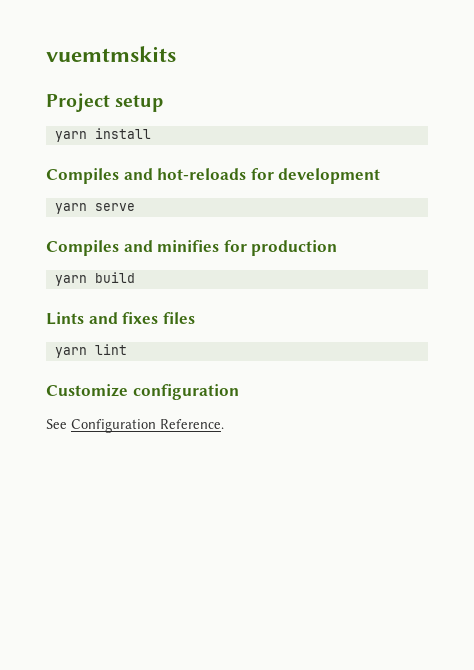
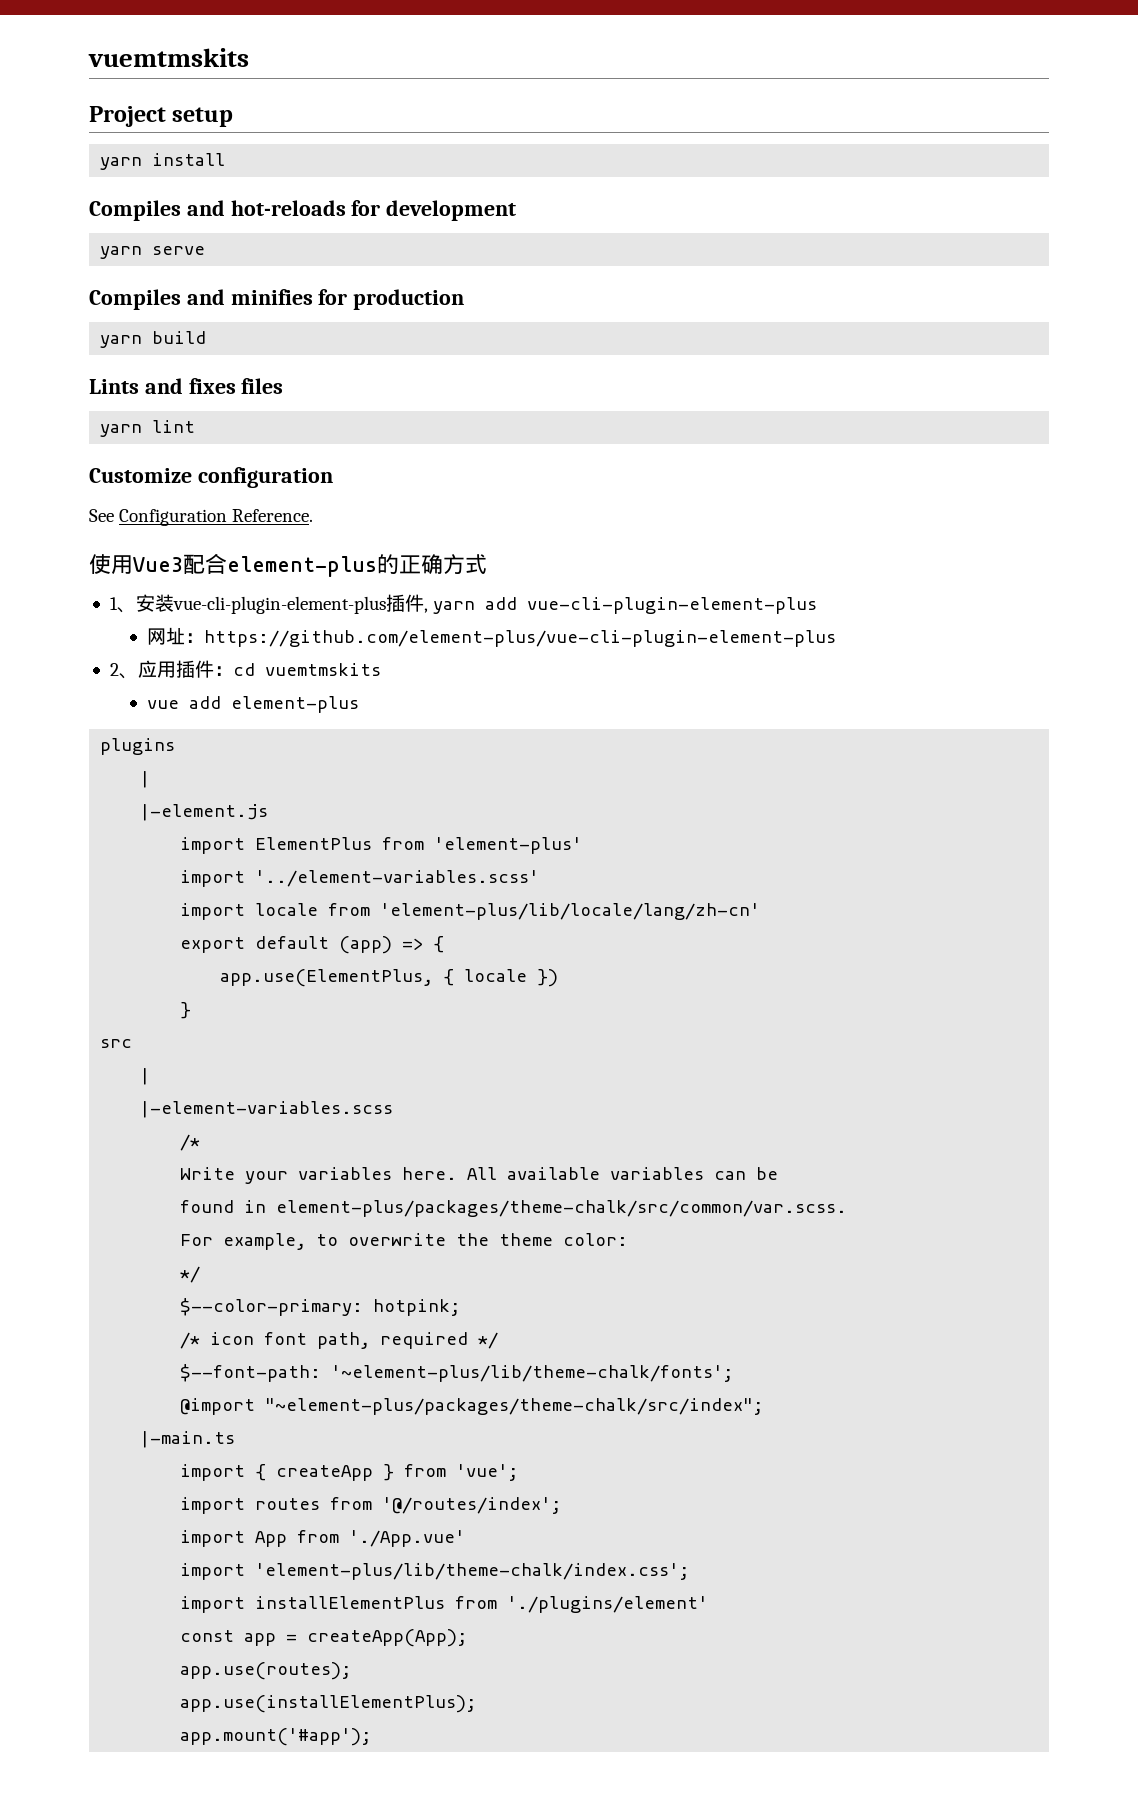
+ 使用Vue3配合element-plus的正确方式
+ 1、安装vue-cli-plugin-element-plus插件, yarn add vue-cli-plugin-element-plus
+ 网址：https://github.com/element-plus/vue-cli-plugin-element-plus
+ 2、应用插件：cd vuemtmskits
+ vue add element-plus
+ plugins
+ |
+ |-element.js
+ import ElementPlus from 'element-plus'
+ import '../element-variables.scss'
+ import locale from 'element-plus/lib/locale/lang/zh-cn'
+ export default (app) => {
+ app.use(ElementPlus, { locale })
+ }
+ src
+ |
+ |-element-variables.scss
+ /*
+ Write your variables here. All available variables can be
+ found in element-plus/packages/theme-chalk/src/common/var.scss.
+ For example, to overwrite the theme color:
+ */
+ $--color-primary: hotpink;
+ /* icon font path, required */
+ $--font-path: '~element-plus/lib/theme-chalk/fonts';
+ @import "~element-plus/packages/theme-chalk/src/index";
+ |-main.ts
+ import { createApp } from 'vue';
+ import routes from '@/routes/index';
+ import App from './App.vue'
+ import 'element-plus/lib/theme-chalk/index.css';
+ import installElementPlus from './plugins/element'
+ const app = createApp(App);
+ app.use(routes);
+ app.use(installElementPlus);
+ app.mount('#app');

